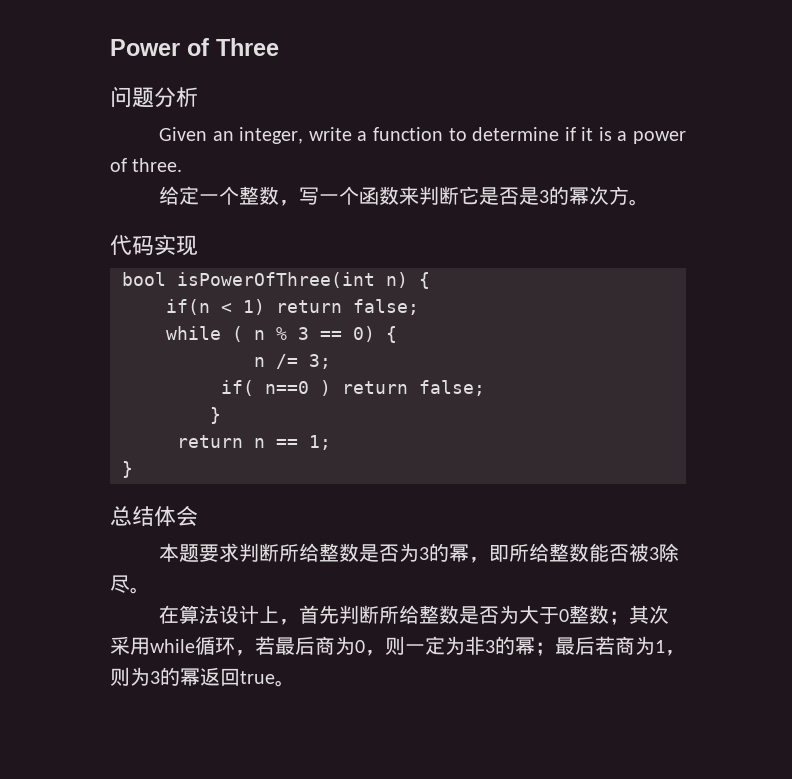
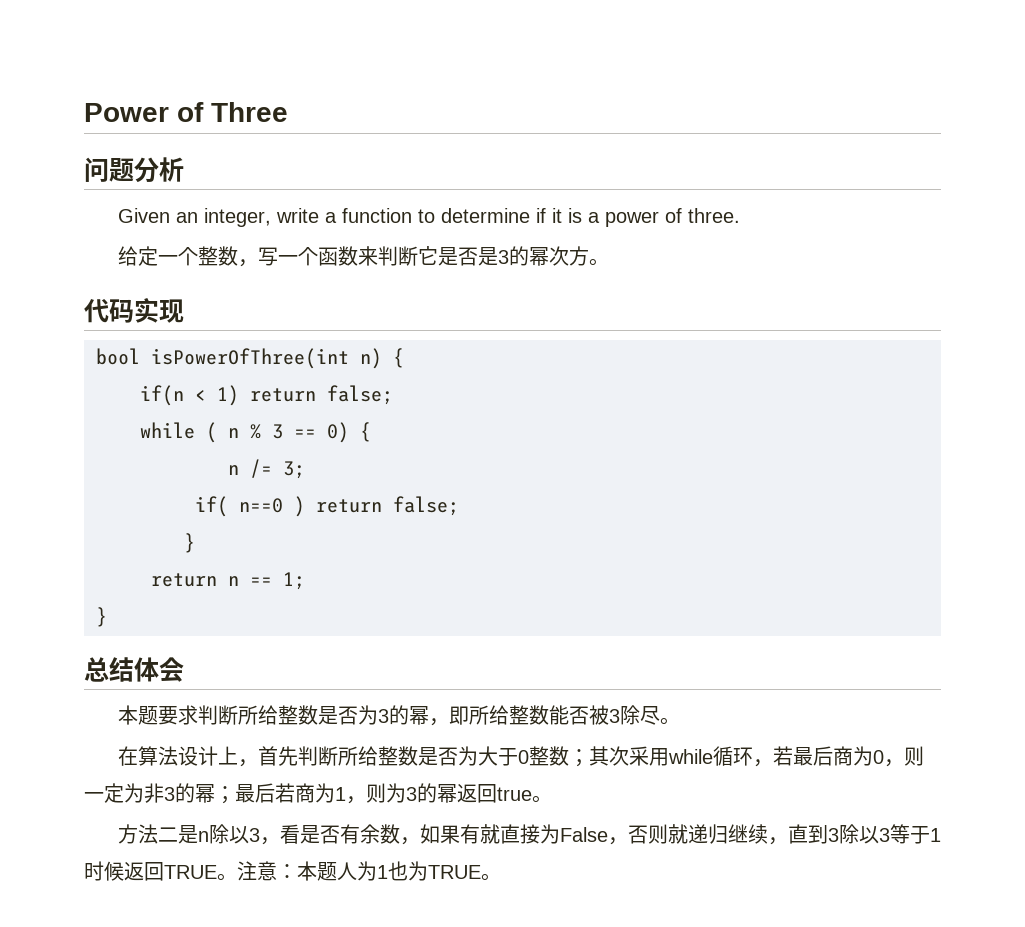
+ 方法二是n除以3，看是否有余数，如果有就直接为False，否则就递归继续，直到3除以3等于1时候返回TRUE。注意：本题人为1也为TRUE。

